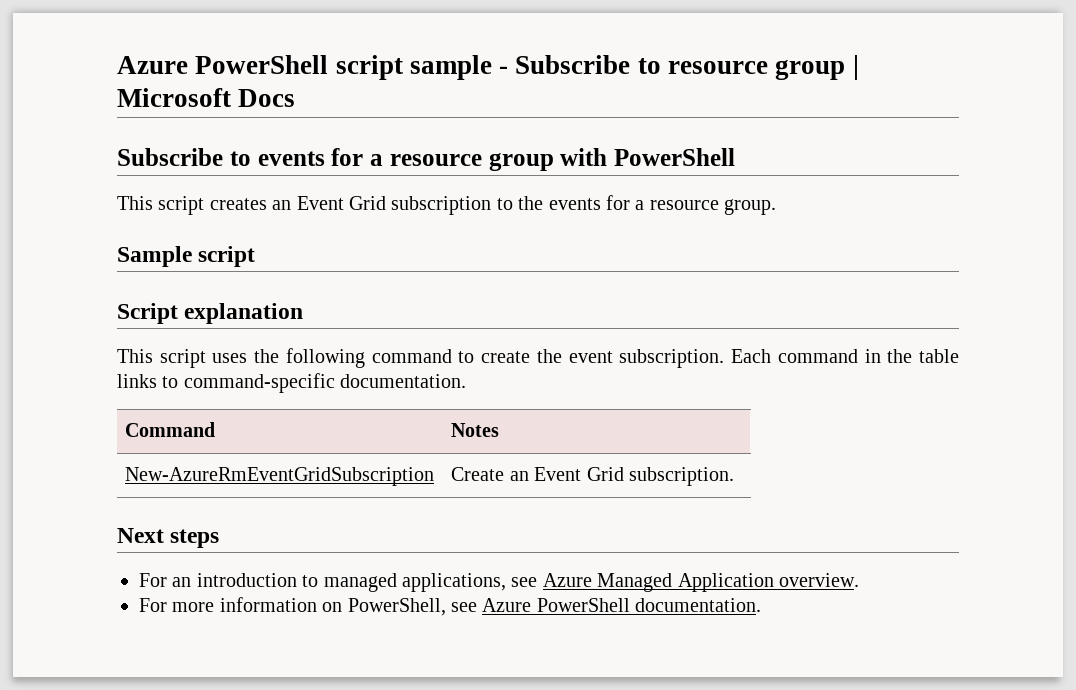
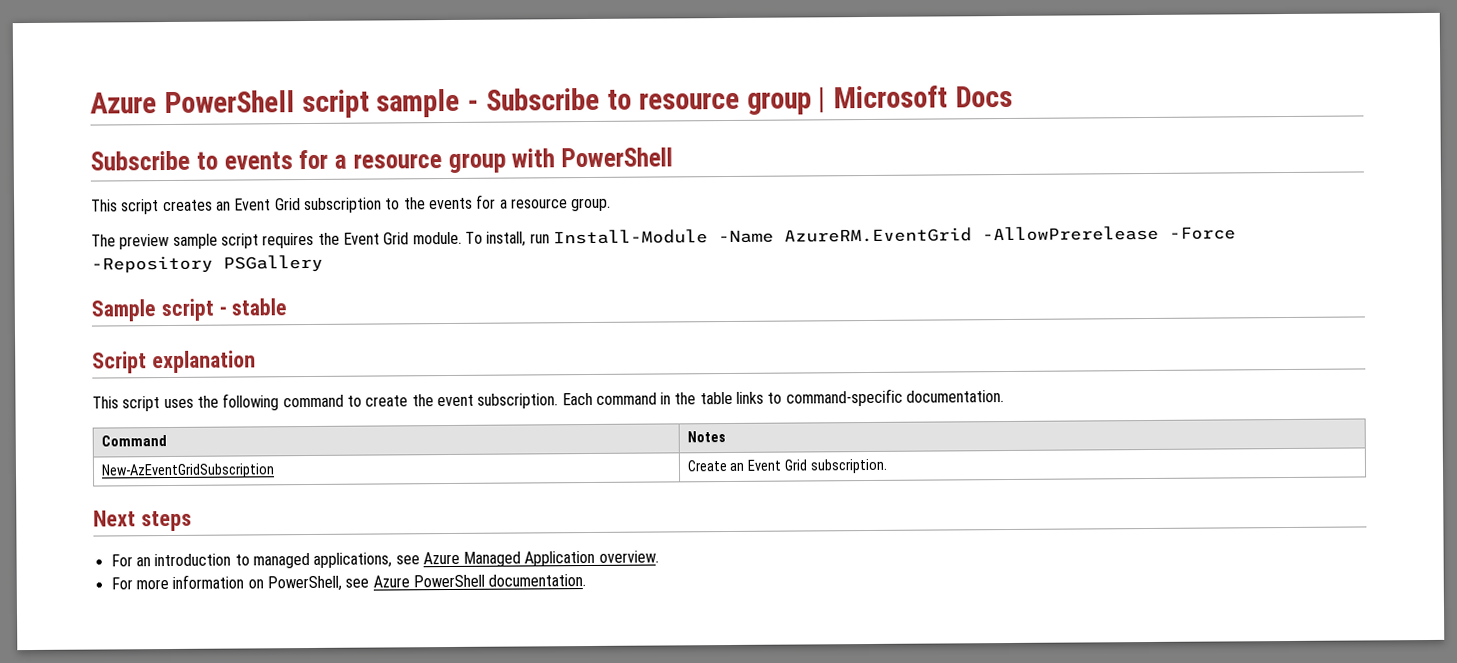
+ The preview sample script requires the Event Grid module. To install, run Install-Module -Name AzureRM.EventGrid -AllowPrerelease -Force -Repository PSGallery
- Sample script
+ Sample script - stable
- New-AzureRmEventGridSubscription | Create an Event Grid subscription.
+ New-AzEventGridSubscription | Create an Event Grid subscription.

